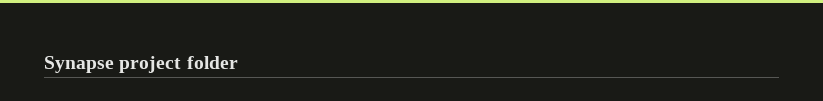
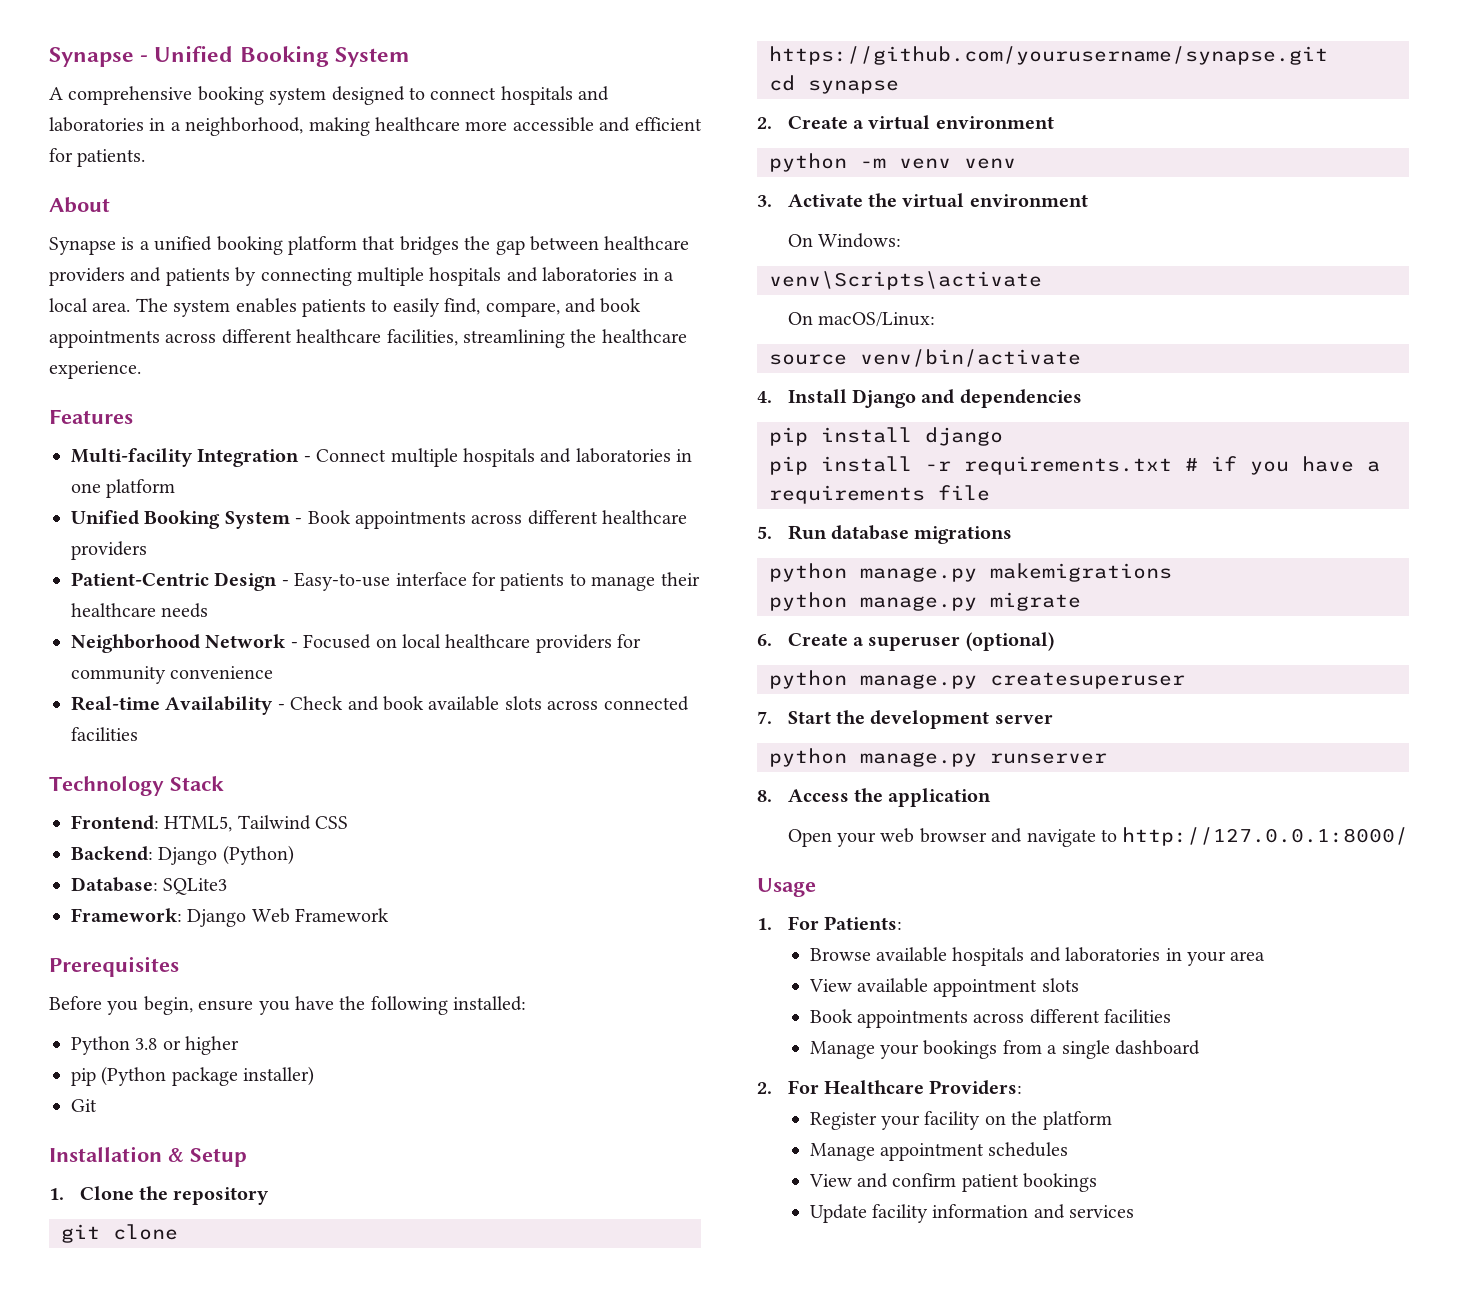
- Synapse project folder
+ Synapse - Unified Booking System
+ A comprehensive booking system designed to connect hospitals and laboratories in a neighborhood, making healthcare more accessible and efficient for patients.
+ About
+ Synapse is a unified booking platform that bridges the gap between healthcare providers and patients by connecting multiple hospitals and laboratories in a local area. The system enables patients to easily find, compare, and book appointments across different healthcare facilities, streamlining the healthcare experience.
+ Features
+ Multi-facility Integration - Connect multiple hospitals and laboratories in one platform
+ Unified Booking System - Book appointments across different healthcare providers
+ Patient-Centric Design - Easy-to-use interface for patients to manage their healthcare needs
+ Neighborhood Network - Focused on local healthcare providers for community convenience
+ Real-time Availability - Check and book available slots across connected facilities
+ Technology Stack
+ Frontend: HTML5, Tailwind CSS
+ Backend: Django (Python)
+ Database: SQLite3
+ Framework: Django Web Framework
+ Prerequisites
+ Before you begin, ensure you have the following installed:
+ Python 3.8 or higher
+ pip (Python package installer)
+ Git
+ Installation & Setup
+ 1. Clone the repository
+ git clone https://github.com/yourusername/synapse.git
+ cd synapse
+ 2. Create a virtual environment
+ python -m venv venv
+ 3. Activate the virtual environment
+ On Windows:
+ venv\Scripts\activate
+ On macOS/Linux:
+ source venv/bin/activate
+ 4. Install Django and dependencies
+ pip install django
+ pip install -r requirements.txt # if you have a requirements file
+ 5. Run database migrations
+ python manage.py makemigrations
+ python manage.py migrate
+ 6. Create a superuser (optional)
+ python manage.py createsuperuser
+ 7. Start the development server
+ python manage.py runserver
+ 8. Access the application
+ Open your web browser and navigate to http://127.0.0.1:8000/
+ Usage
+ 1. For Patients:
+ Browse available hospitals and laboratories in your area
+ View available appointment slots
+ Book appointments across different facilities
+ Manage your bookings from a single dashboard
+ 2. For Healthcare Providers:
+ Register your facility on the platform
+ Manage appointment schedules
+ View and confirm patient bookings
+ Update facility information and services

